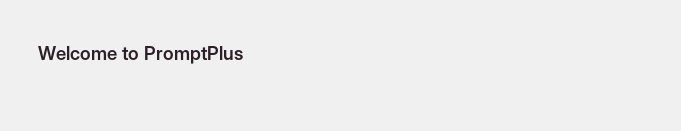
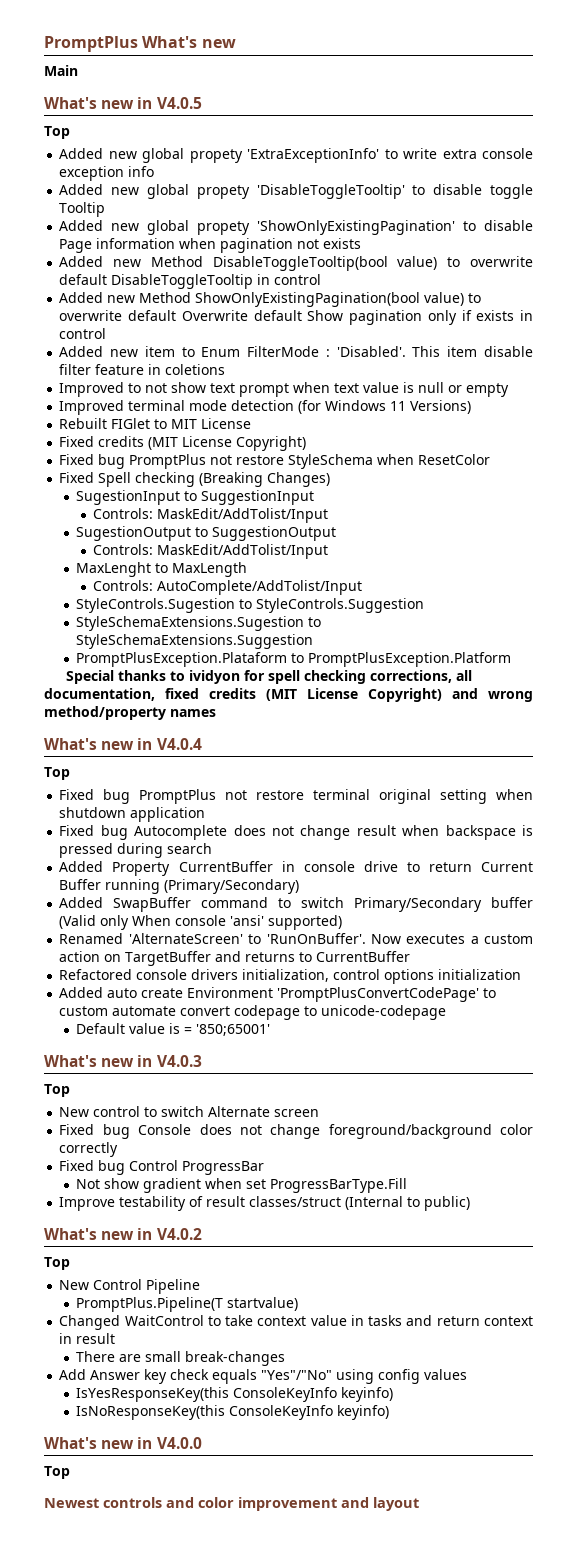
- Welcome to PromptPlus
+ PromptPlus What's new
+ Main
+ What's new in V4.0.5
+ Top
+ Added new global propety 'ExtraExceptionInfo' to write extra console exception info
+ Added new global propety 'DisableToggleTooltip' to disable toggle Tooltip
+ Added new global propety 'ShowOnlyExistingPagination' to disable Page information when pagination not exists
+ Added new Method DisableToggleTooltip(bool value) to overwrite default DisableToggleTooltip in control
+ Added new Method ShowOnlyExistingPagination(bool value) to overwrite default Overwrite default Show pagination only if exists in control
+ Added new item to Enum FilterMode : 'Disabled'. This item disable filter feature in coletions
+ Improved to not show text prompt when text value is null or empty
+ Improved terminal mode detection (for Windows 11 Versions)
+ Rebuilt FIGlet to MIT License
+ Fixed credits (MIT License Copyright)
+ Fixed bug PromptPlus not restore StyleSchema when ResetColor
+ Fixed Spell checking (Breaking Changes)
+ SugestionInput to SuggestionInput
+ Controls: MaskEdit/AddTolist/Input
+ SugestionOutput to SuggestionOutput
+ Controls: MaskEdit/AddTolist/Input
+ MaxLenght to MaxLength
+ Controls: AutoComplete/AddTolist/Input
+ StyleControls.Sugestion to StyleControls.Suggestion
+ StyleSchemaExtensions.Sugestion to StyleSchemaExtensions.Suggestion
+ PromptPlusException.Plataform to PromptPlusException.Platform
+ Special thanks to ividyon for spell checking corrections, all documentation, fixed credits (MIT License Copyright) and wrong method/property names
+ What's new in V4.0.4
+ Top
+ Fixed bug PromptPlus not restore terminal original setting when shutdown application
+ Fixed bug Autocomplete does not change result when backspace is pressed during search
+ Added Property CurrentBuffer in console drive to return Current Buffer running (Primary/Secondary)
+ Added SwapBuffer command to switch Primary/Secondary buffer (Valid only When console 'ansi' supported)
+ Renamed 'AlternateScreen' to 'RunOnBuffer'. Now executes a custom action on TargetBuffer and returns to CurrentBuffer
+ Refactored console drivers initialization, control options initialization
+ Added auto create Environment 'PromptPlusConvertCodePage' to custom automate convert codepage to unicode-codepage
+ Default value is = '850;65001'
+ What's new in V4.0.3
+ Top
+ New control to switch Alternate screen
+ Fixed bug Console does not change foreground/background color correctly
+ Fixed bug Control ProgressBar
+ Not show gradient when set ProgressBarType.Fill
+ Improve testability of result classes/struct (Internal to public)
+ What's new in V4.0.2
+ Top
+ New Control Pipeline
+ PromptPlus.Pipeline(T startvalue)
+ Changed WaitControl to take context value in tasks and return context in result
+ There are small break-changes
+ Add Answer key check equals "Yes"/"No" using config values
+ IsYesResponseKey(this ConsoleKeyInfo keyinfo)
+ IsNoResponseKey(this ConsoleKeyInfo keyinfo)
+ What's new in V4.0.0
+ Top
+ Newest controls and color improvement and layout

